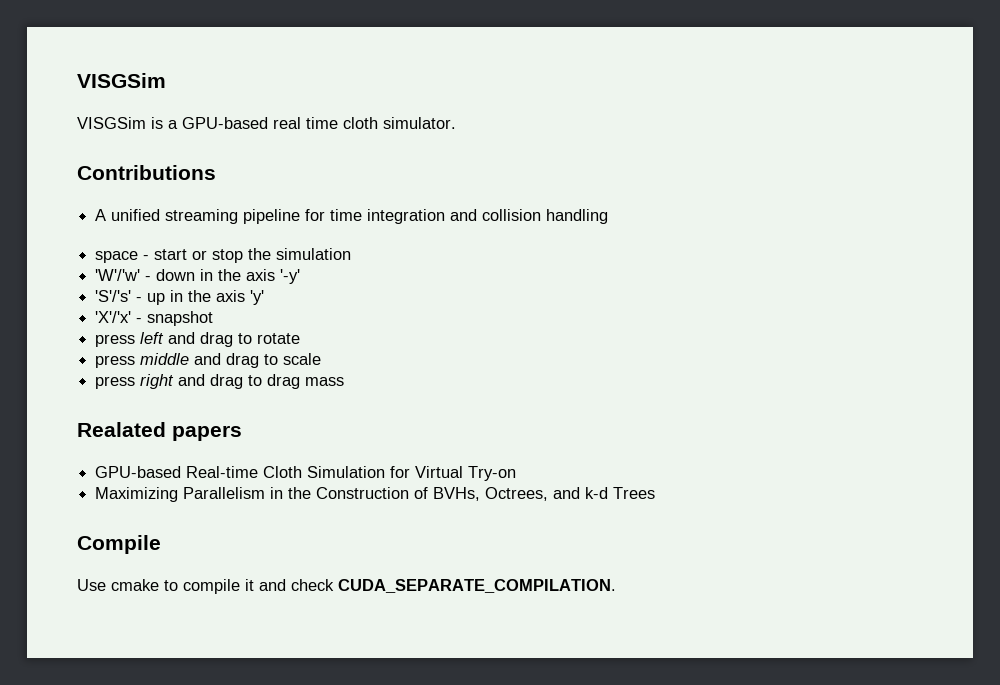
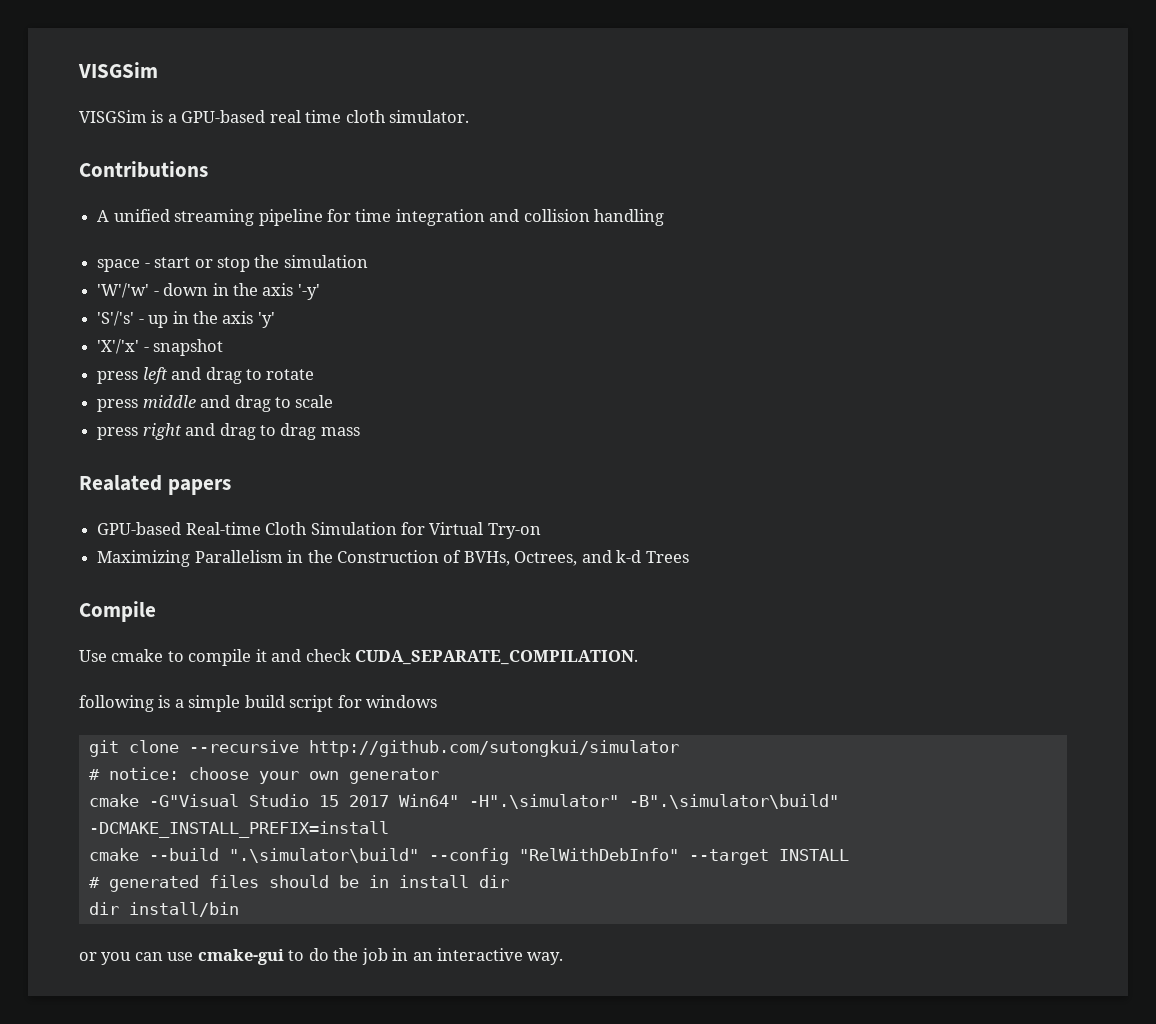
+ following is a simple build script for windows
+ git clone --recursive http://github.com/sutongkui/simulator
+ # notice: choose your own generator
+ cmake -G"Visual Studio 15 2017 Win64" -H".\simulator" -B".\simulator\build" -DCMAKE_INSTALL_PREFIX=install
+ cmake --build ".\simulator\build" --config "RelWithDebInfo" --target INSTALL
+ # generated files should be in install dir
+ dir install/bin
+ or you can use cmake-gui to do the job in an interactive way.

